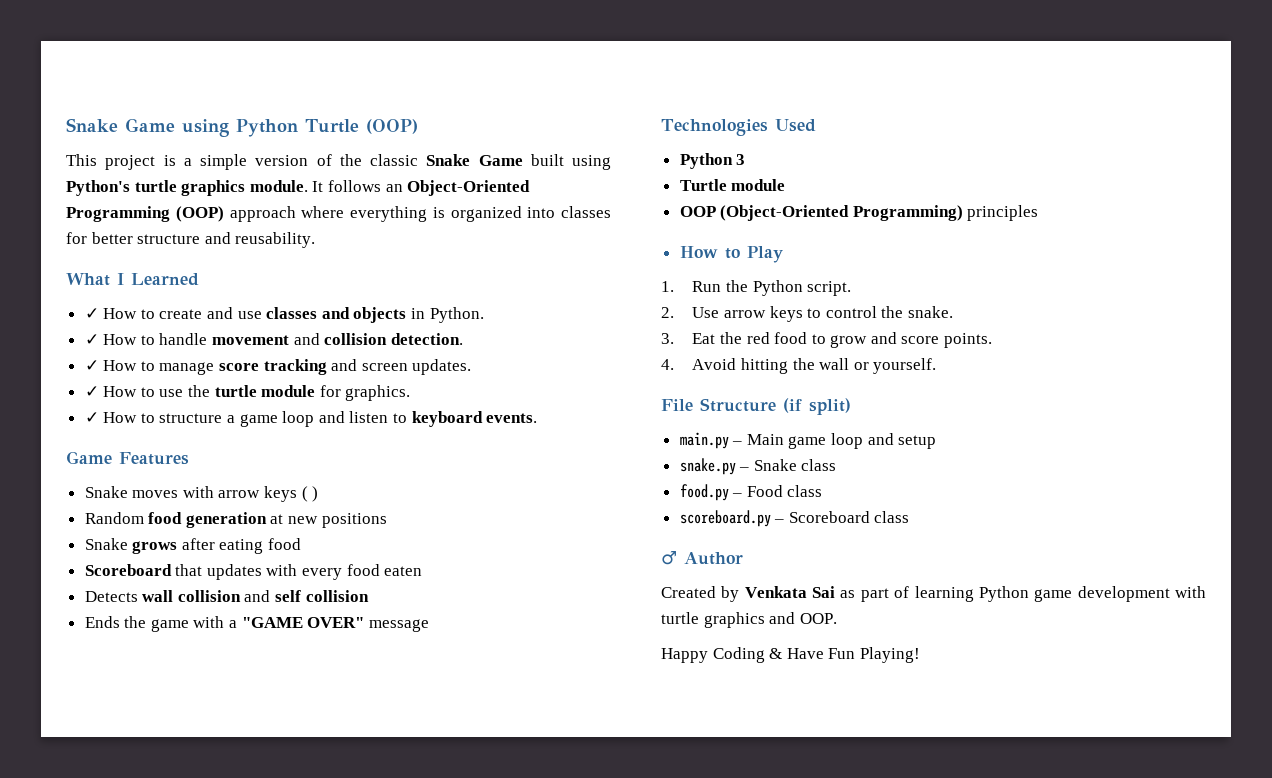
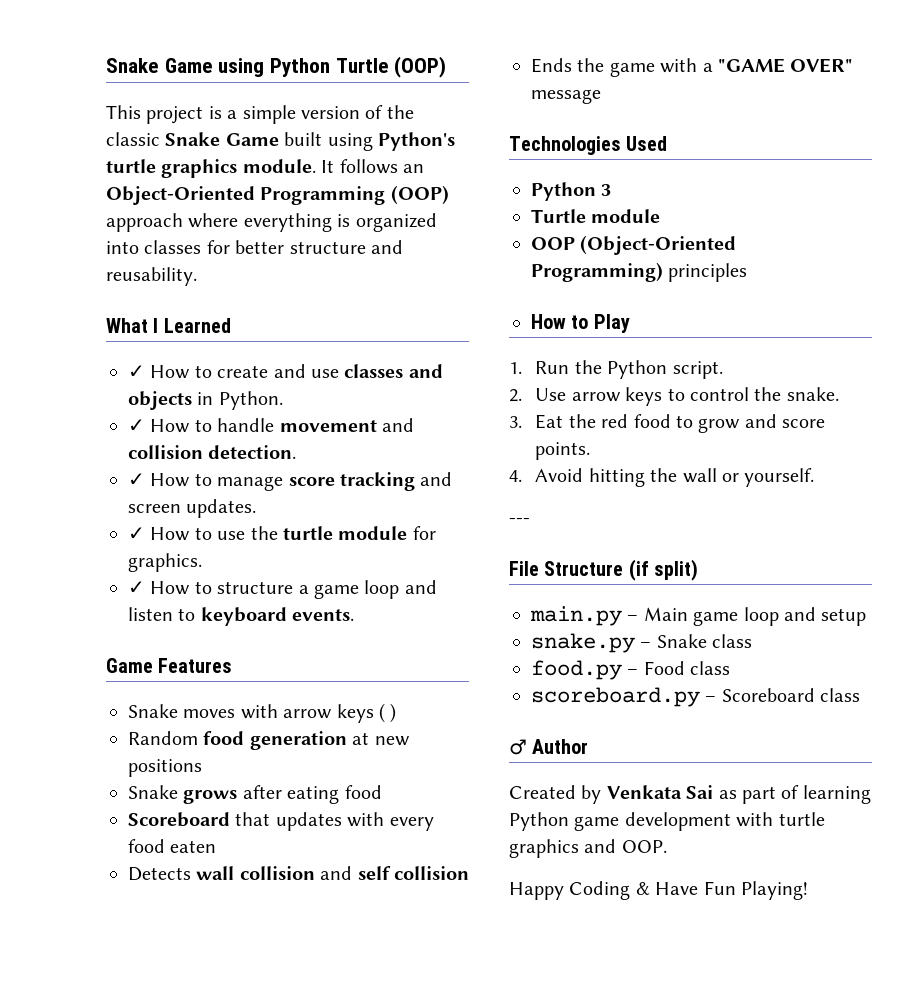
+ ---

